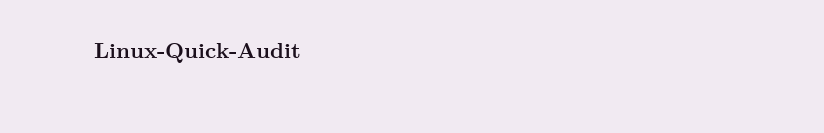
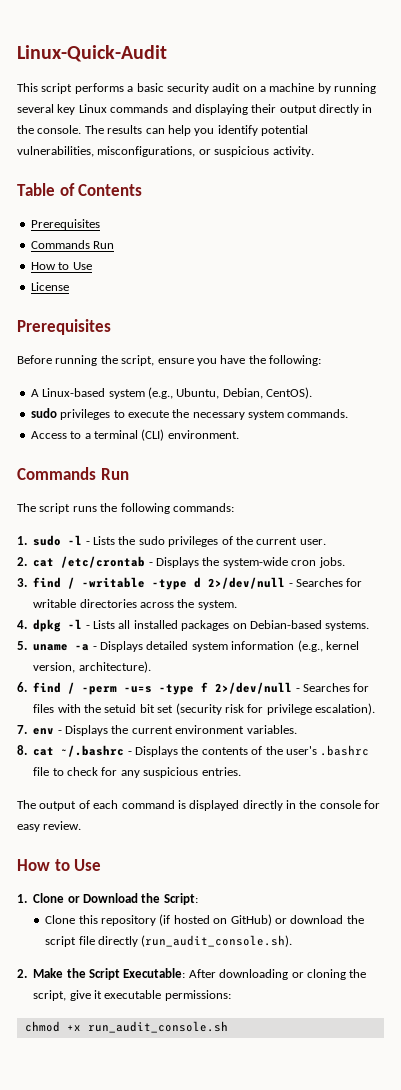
+ This script performs a basic security audit on a machine by running several key Linux commands and displaying their output directly in the console. The results can help you identify potential vulnerabilities, misconfigurations, or suspicious activity.
+ Table of Contents
+ Prerequisites
+ Commands Run
+ How to Use
+ License
+ Prerequisites
+ Before running the script, ensure you have the following:
+ A Linux-based system (e.g., Ubuntu, Debian, CentOS).
+ sudo privileges to execute the necessary system commands.
+ Access to a terminal (CLI) environment.
+ Commands Run
+ The script runs the following commands:
+ 1. sudo -l - Lists the sudo privileges of the current user.
+ 2. cat /etc/crontab - Displays the system-wide cron jobs.
+ 3. find / -writable -type d 2>/dev/null - Searches for writable directories across the system.
+ 4. dpkg -l - Lists all installed packages on Debian-based systems.
+ 5. uname -a - Displays detailed system information (e.g., kernel version, architecture).
+ 6. find / -perm -u=s -type f 2>/dev/null - Searches for files with the setuid bit set (security risk for privilege escalation).
+ 7. env - Displays the current environment variables.
+ 8. cat ~/.bashrc - Displays the contents of the user's .bashrc file to check for any suspicious entries.
+ The output of each command is displayed directly in the console for easy review.
+ How to Use
+ 1. Clone or Download the Script:
+ Clone this repository (if hosted on GitHub) or download the script file directly (run_audit_console.sh).
+ 2. Make the Script Executable: After downloading or cloning the script, give it executable permissions:
+ chmod +x run_audit_console.sh

